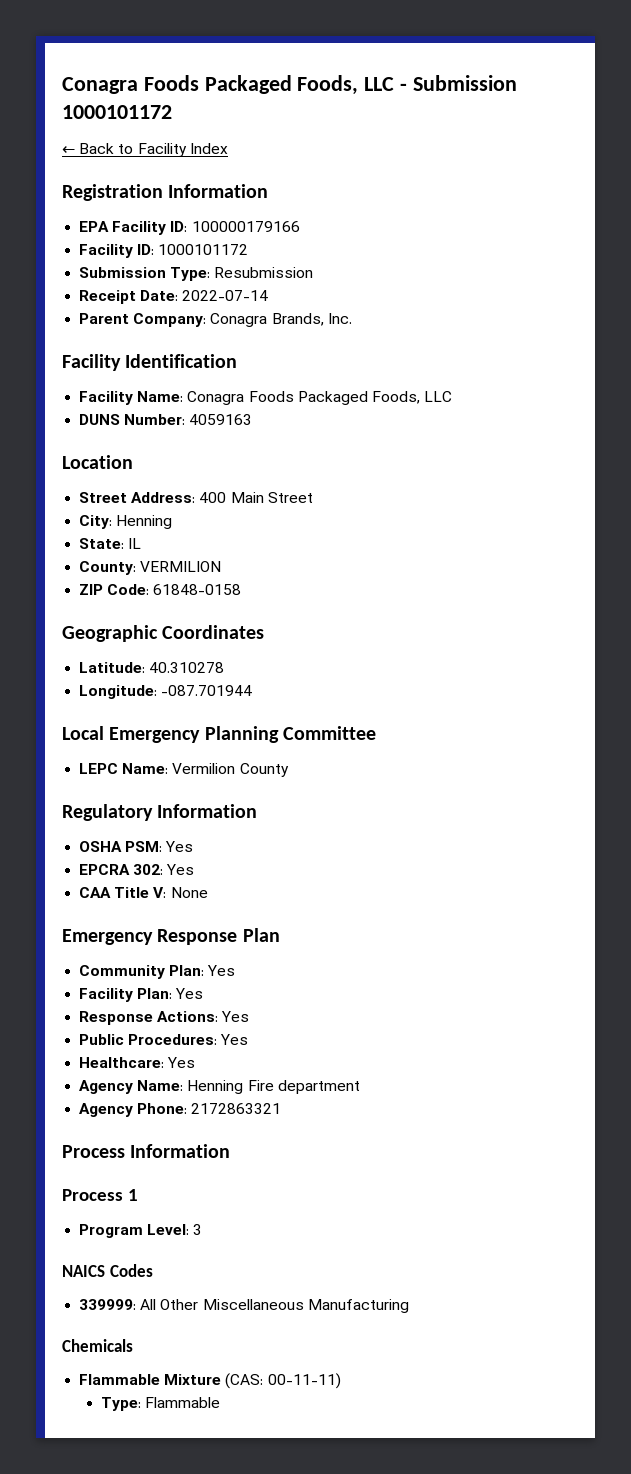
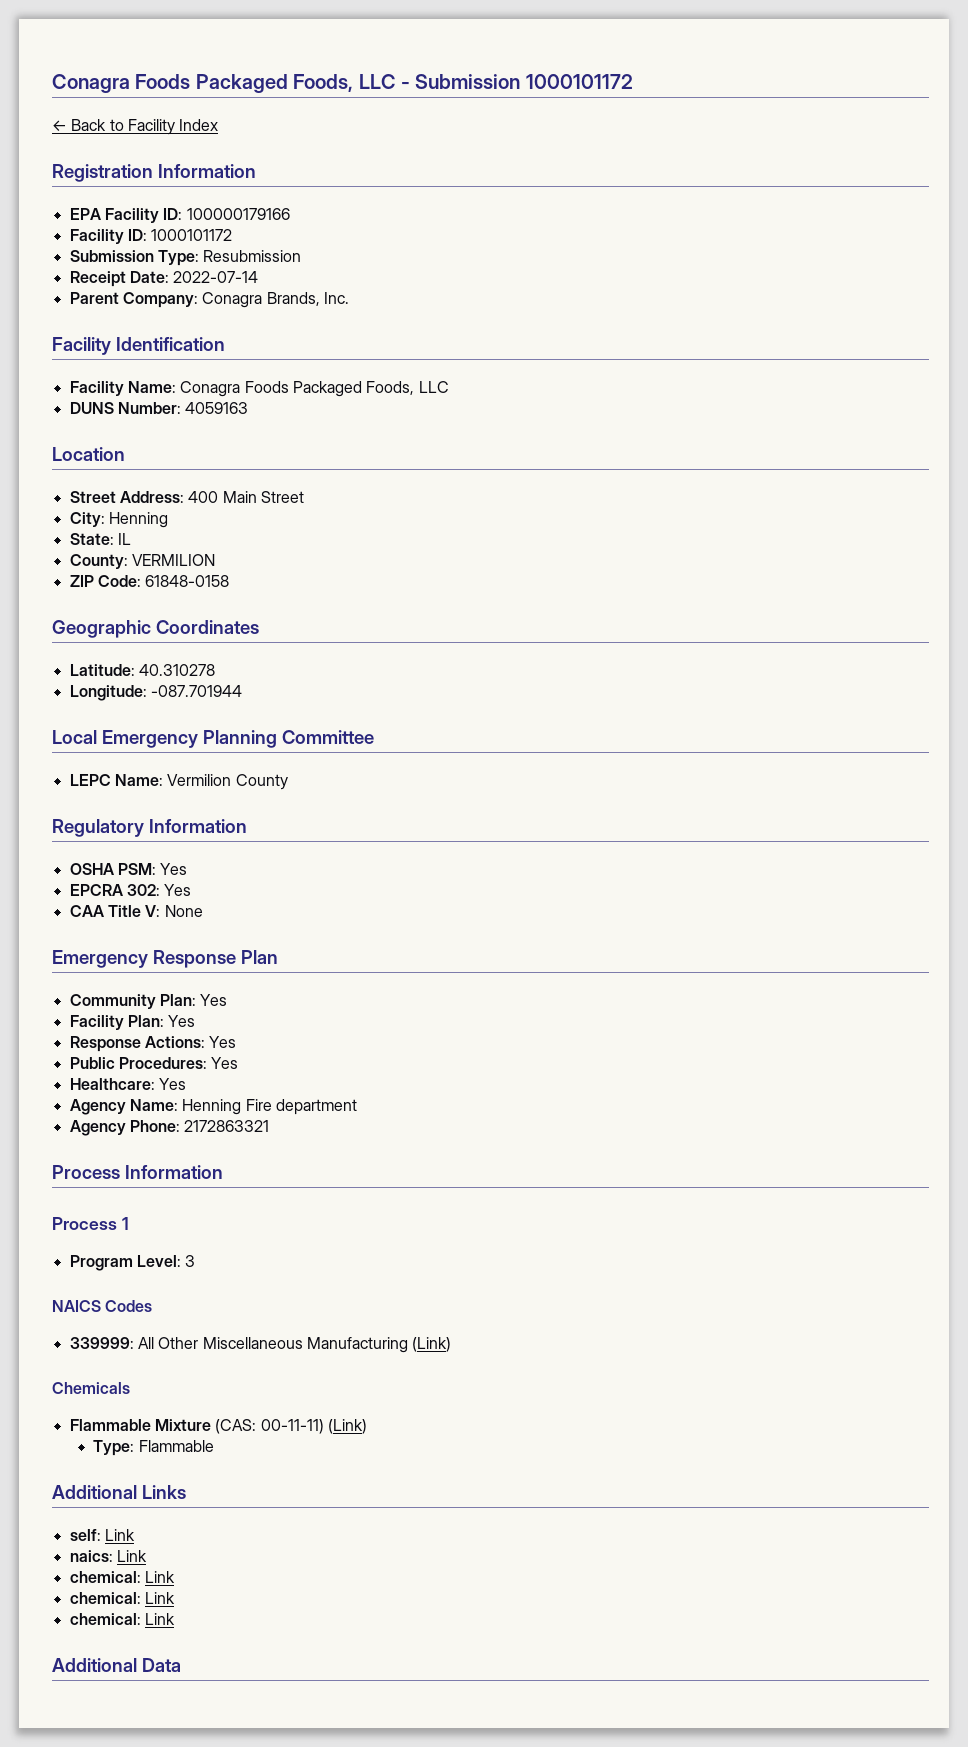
- 339999: All Other Miscellaneous Manufacturing
+ 339999: All Other Miscellaneous Manufacturing (Link)
- Flammable Mixture (CAS: 00-11-11)
+ Flammable Mixture (CAS: 00-11-11) (Link)
+ Additional Links
+ self: Link
+ naics: Link
+ chemical: Link
+ chemical: Link
+ chemical: Link
+ Additional Data

